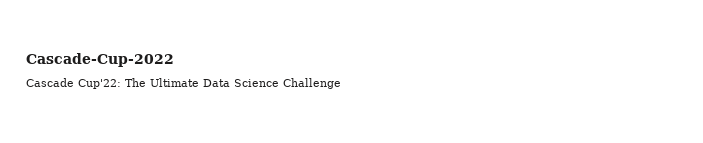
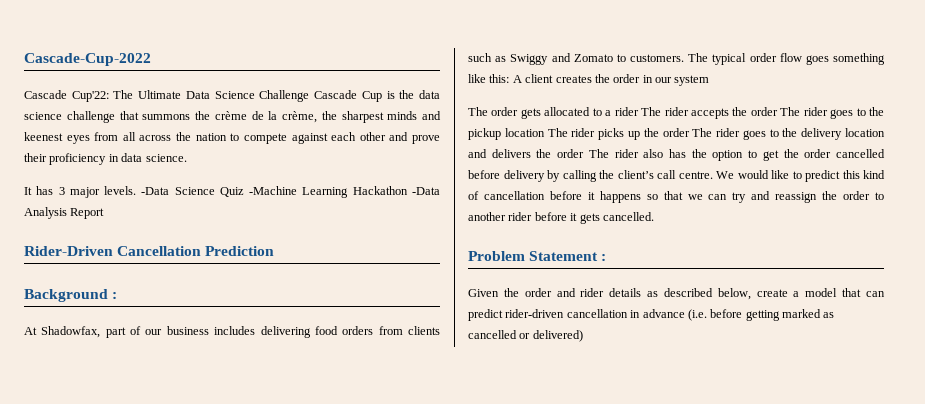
- Cascade Cup'22: The Ultimate Data Science Challenge
+ Cascade Cup'22: The Ultimate Data Science Challenge Cascade Cup is the data science challenge that summons the crème de la crème, the sharpest minds and keenest eyes from all across the nation to compete against each other and prove their proficiency in data science.
+ It has 3 major levels. -Data Science Quiz -Machine Learning Hackathon -Data Analysis Report
+ Rider-Driven Cancellation Prediction
+ Background :
+ At Shadowfax, part of our business includes delivering food orders from clients such as Swiggy and Zomato to customers. The typical order flow goes something like this: A client creates the order in our system
+ The order gets allocated to a rider The rider accepts the order The rider goes to the pickup location The rider picks up the order The rider goes to the delivery location and delivers the order The rider also has the option to get the order cancelled before delivery by calling the client’s call centre. We would like to predict this kind of cancellation before it happens so that we can try and reassign the order to another rider before it gets cancelled.
+ Problem Statement :
+ Given the order and rider details as described below, create a model that can predict rider-driven cancellation in advance (i.e. before getting marked as cancelled or delivered)

